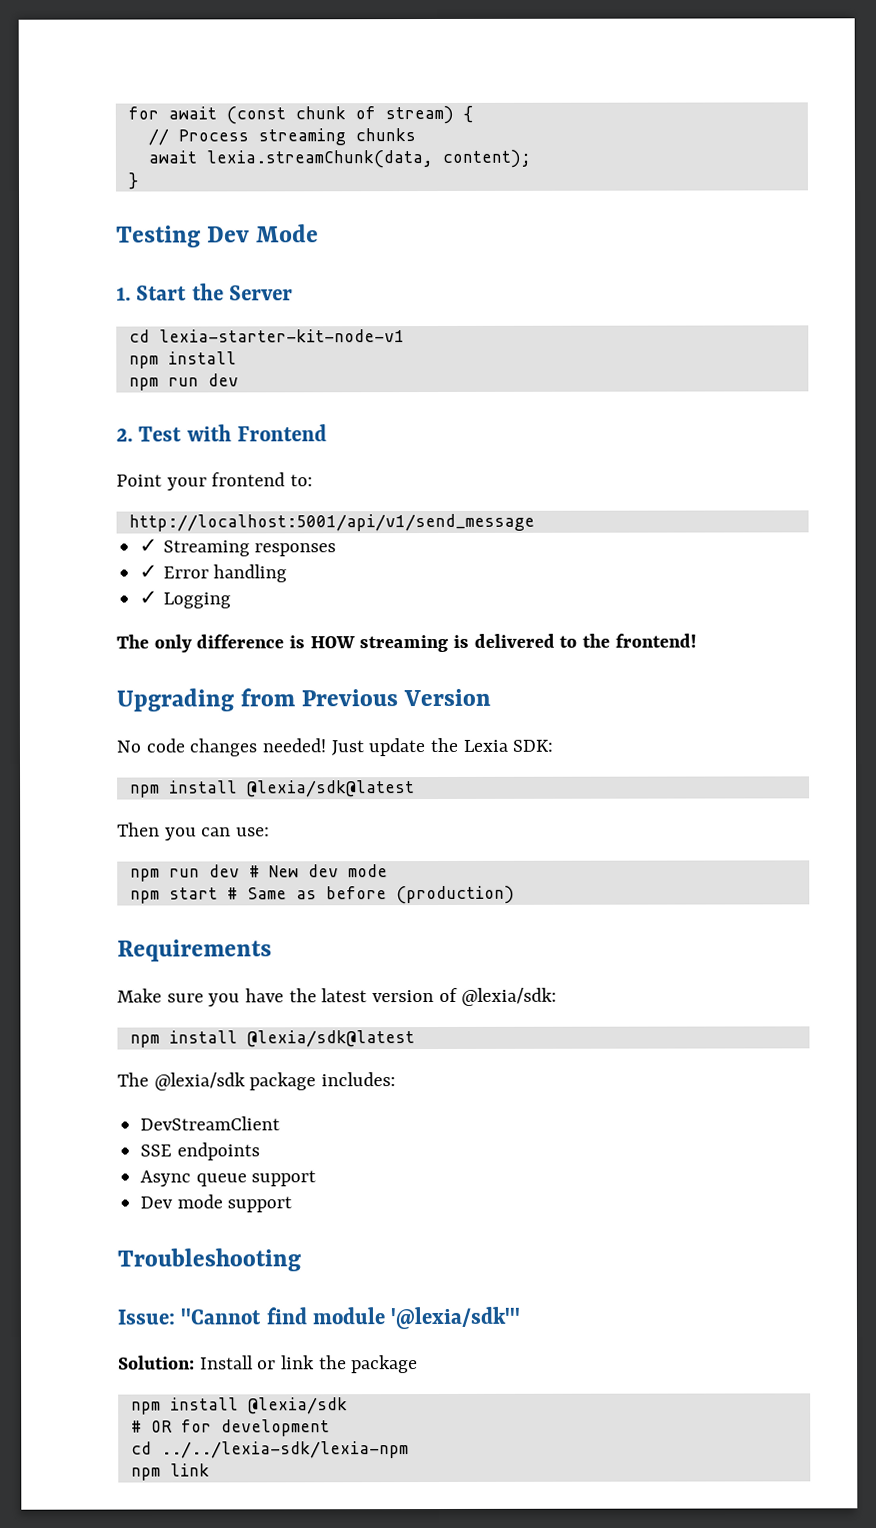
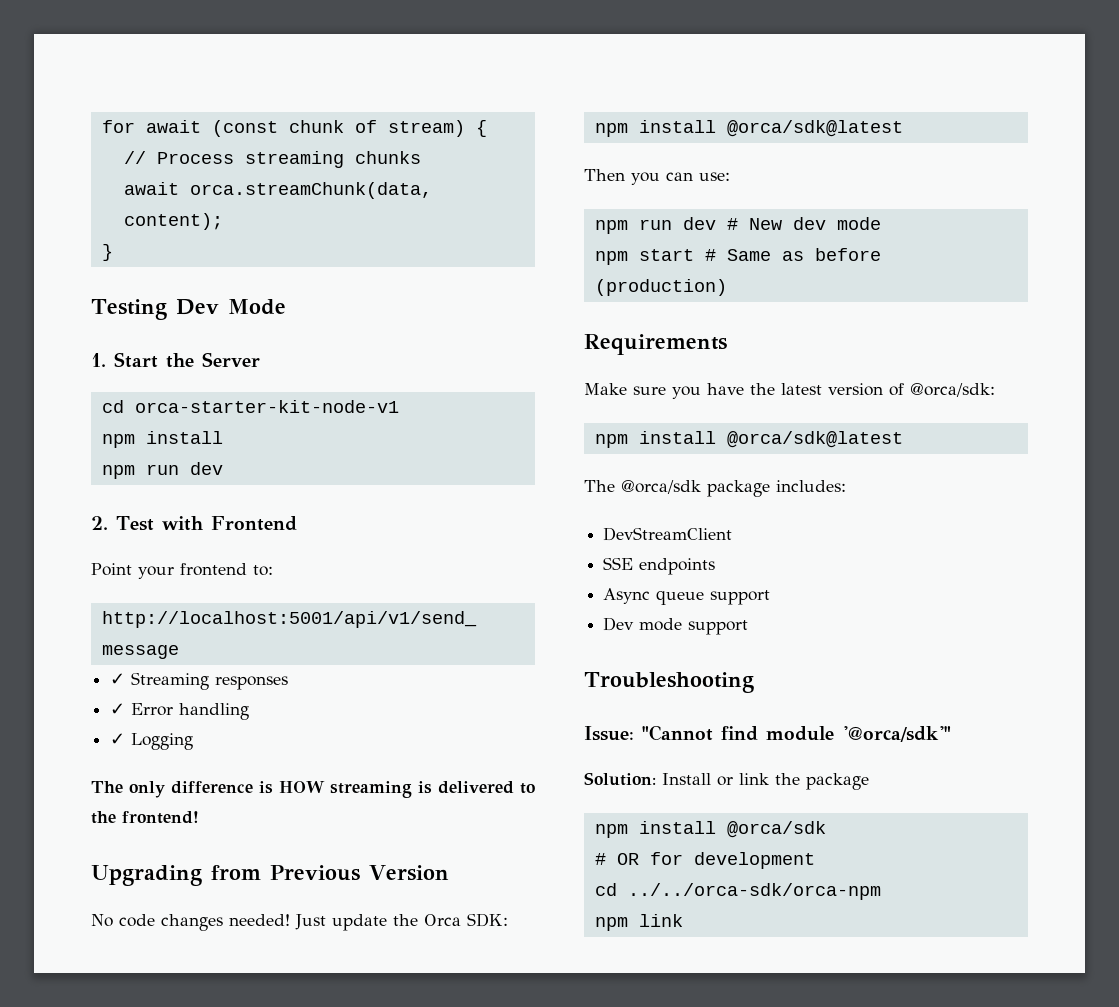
- await lexia.streamChunk(data, content);
+ await orca.streamChunk(data, content);
- cd lexia-starter-kit-node-v1
+ cd orca-starter-kit-node-v1
- Just update the Lexia SDK:
- npm install @lexia/sdk@latest
+ Just update the Orca SDK:
+ npm install @orca/sdk@latest
- Make sure you have the latest version of @lexia/sdk:
- npm install @lexia/sdk@latest
- The @lexia/sdk package includes:
+ Make sure you have the latest version of @orca/sdk:
+ npm install @orca/sdk@latest
+ The @orca/sdk package includes:
- Issue: "Cannot find module '@lexia/sdk'"
+ Issue: "Cannot find module '@orca/sdk'"
- npm install @lexia/sdk
+ npm install @orca/sdk
- cd ../../lexia-sdk/lexia-npm
+ cd ../../orca-sdk/orca-npm

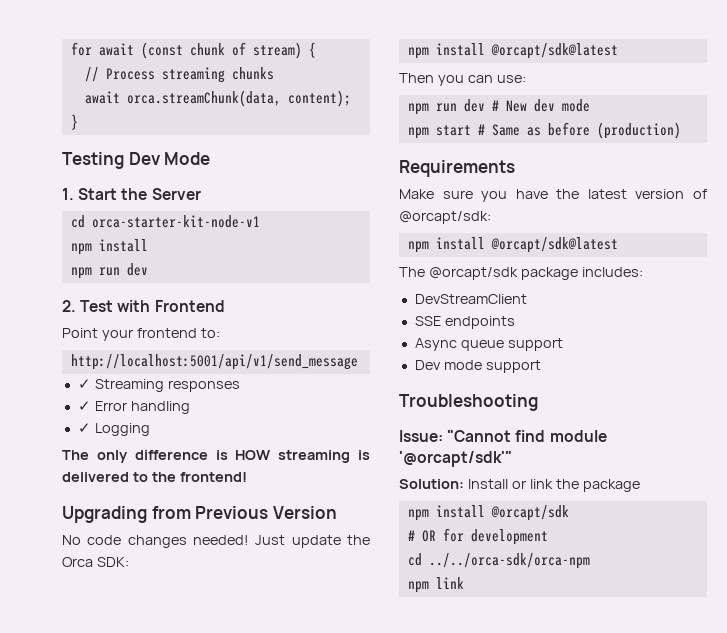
  Just update the Orca SDK:
- npm install @orca/sdk@latest
+ npm install @orcapt/sdk@latest
- Make sure you have the latest version of @orca/sdk:
- npm install @orca/sdk@latest
- The @orca/sdk package includes:
+ Make sure you have the latest version of @orcapt/sdk:
+ npm install @orcapt/sdk@latest
+ The @orcapt/sdk package includes:
- Issue: "Cannot find module '@orca/sdk'"
+ Issue: "Cannot find module '@orcapt/sdk'"
- npm install @orca/sdk
+ npm install @orcapt/sdk

